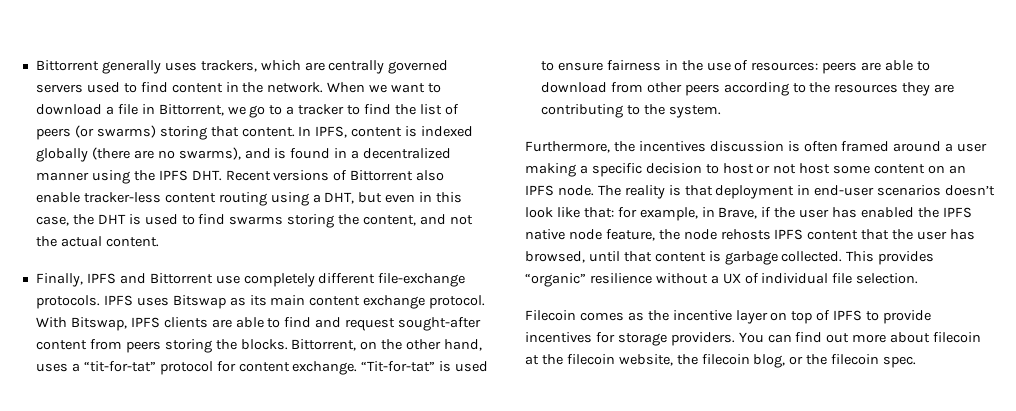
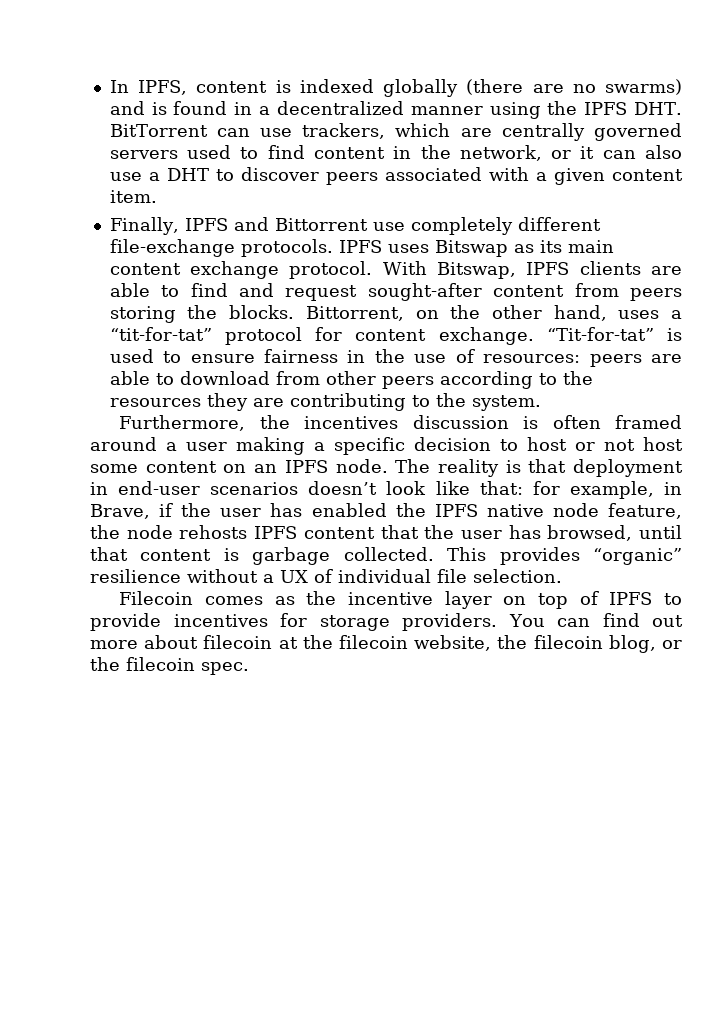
- Bittorrent generally uses trackers, which are centrally governed servers used to find content in the network. When we want to download a file in Bittorrent, we go to a tracker to find the list of peers (or swarms) storing that content. In IPFS, content is indexed globally (there are no swarms), and is found in a decentralized manner using the IPFS DHT. Recent versions of Bittorrent also enable tracker-less content routing using a DHT, but even in this case, the DHT is used to find swarms storing the content, and not the actual content.
+ In IPFS, content is indexed globally (there are no swarms) and is found in a decentralized manner using the IPFS DHT. BitTorrent can use trackers, which are centrally governed servers used to find content in the network, or it can also use a DHT to discover peers associated with a given content item.

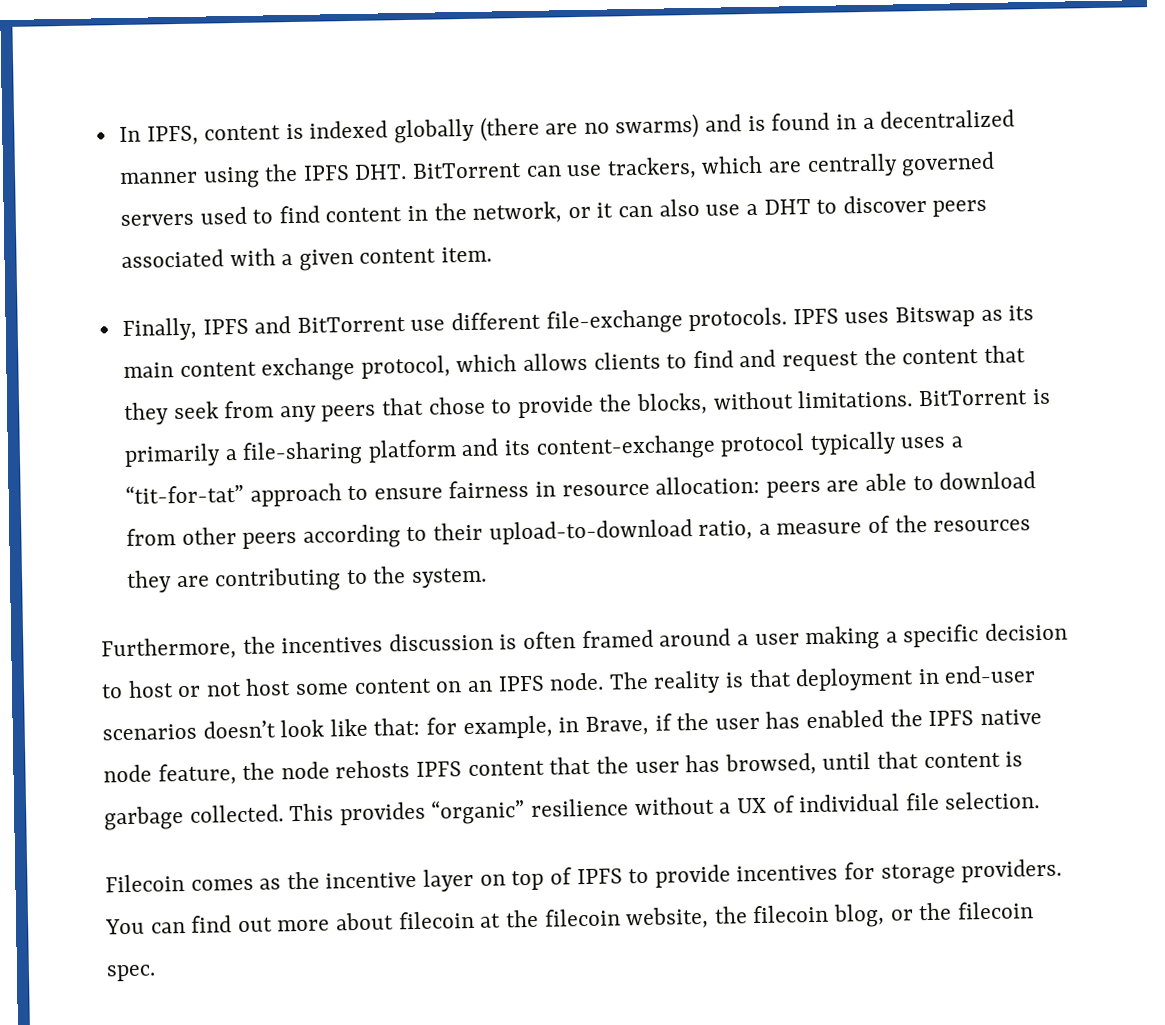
- Finally, IPFS and Bittorrent use completely different file-exchange protocols.
+ Finally, IPFS and BitTorrent use different file-exchange protocols.
- IPFS uses Bitswap as its main content exchange protocol. With Bitswap, IPFS clients are able to find and request sought-after content from peers storing the blocks. Bittorrent, on the other hand, uses a “tit-for-tat” protocol for content exchange. “Tit-for-tat” is used to ensure fairness in the use of resources: peers are able to download from other peers according to the resources they are contributing to the system.
+ IPFS uses Bitswap as its main content exchange protocol, which allows clients to find and request the content that they seek from any peers that chose to provide the blocks, without limitations. BitTorrent is primarily a file-sharing platform and its content-exchange protocol typically uses a “tit-for-tat” approach to ensure fairness in resource allocation: peers are able to download from other peers according to their upload-to-download ratio, a measure of the resources they are contributing to the system.

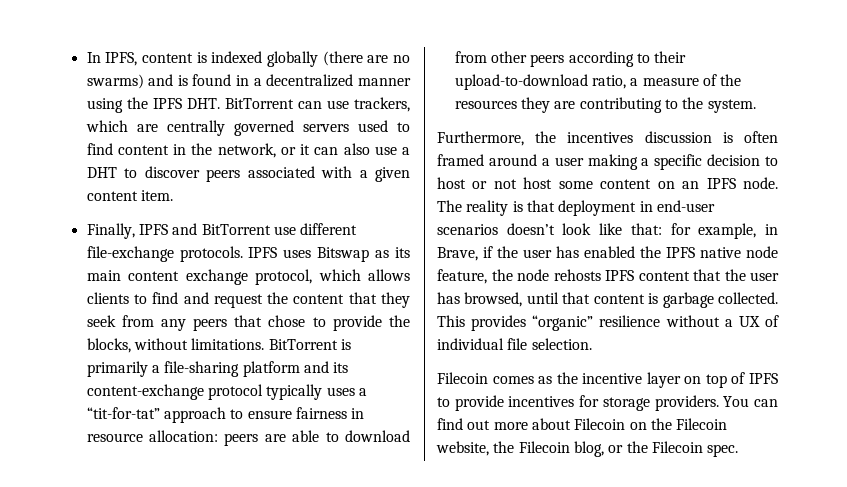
- You can find out more about filecoin at the filecoin website, the filecoin blog, or the filecoin spec.
+ You can find out more about Filecoin on the Filecoin website, the Filecoin blog, or the Filecoin spec.

